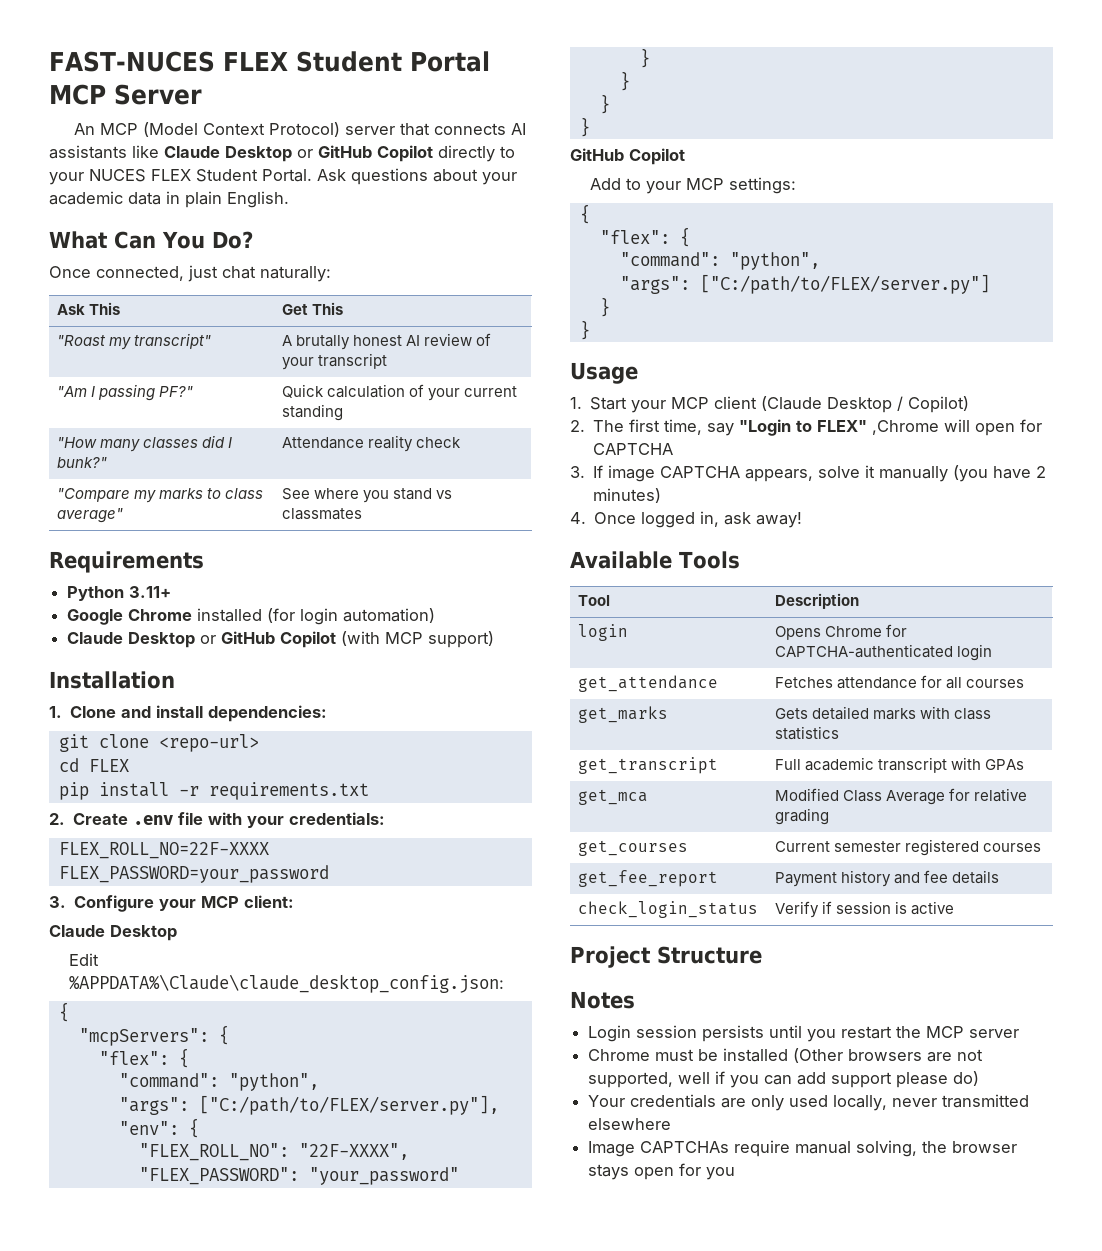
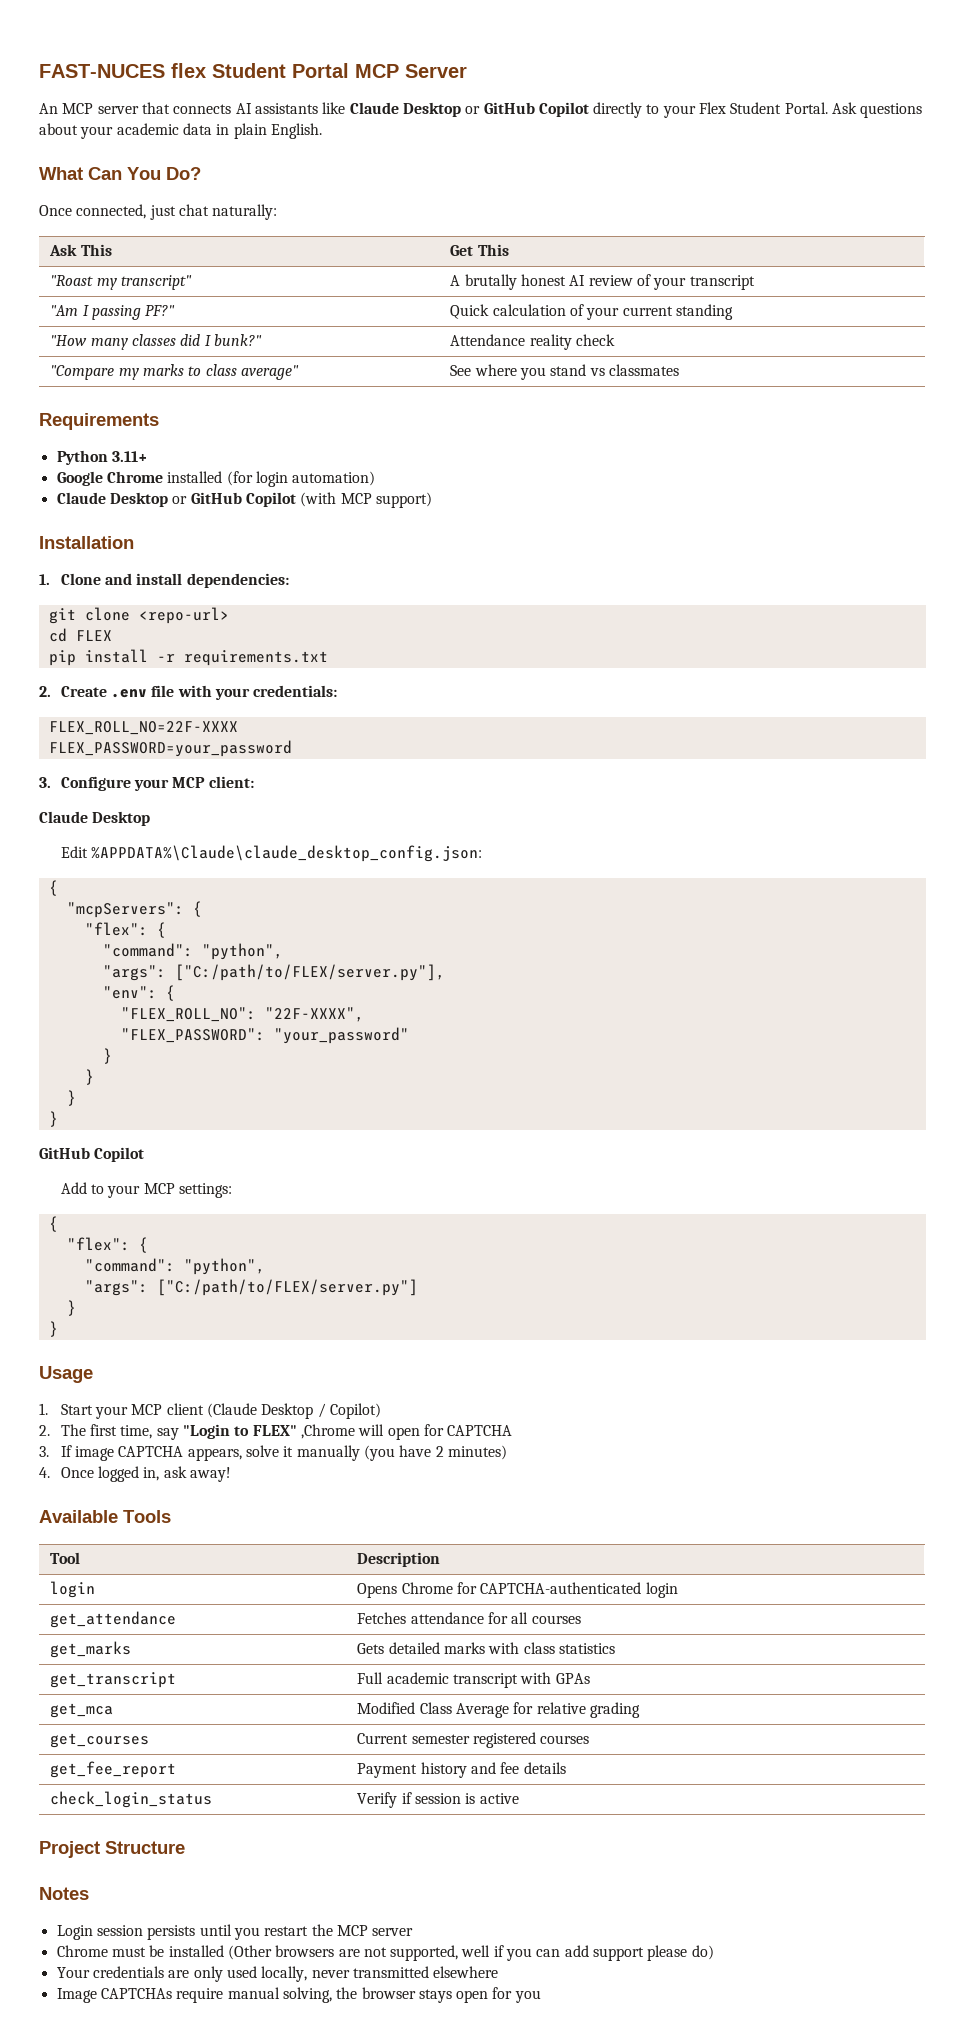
- FAST-NUCES FLEX Student Portal MCP Server
+ FAST-NUCES flex Student Portal MCP Server
- An MCP (Model Context Protocol) server that connects AI assistants like Claude Desktop or GitHub Copilot directly to your NUCES FLEX Student Portal.
+ An MCP server that connects AI assistants like Claude Desktop or GitHub Copilot directly to your Flex Student Portal.

